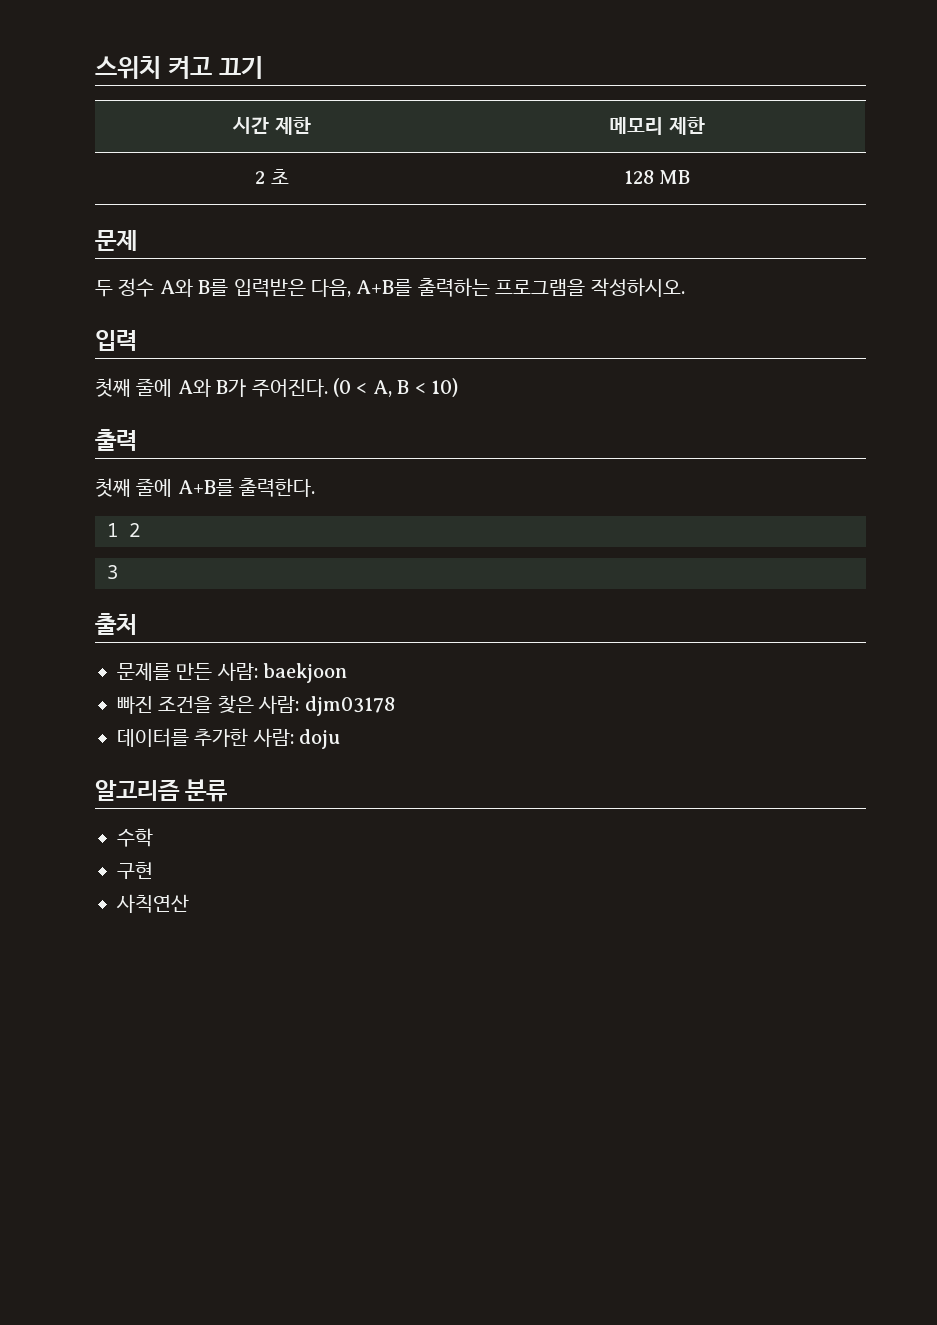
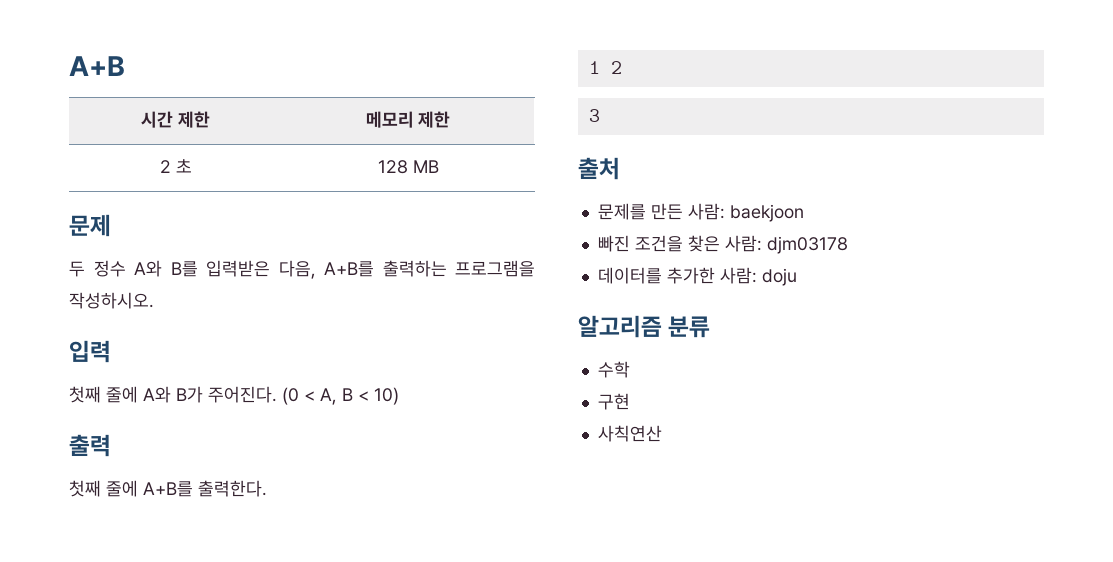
- 스위치 켜고 끄기
+ A+B

